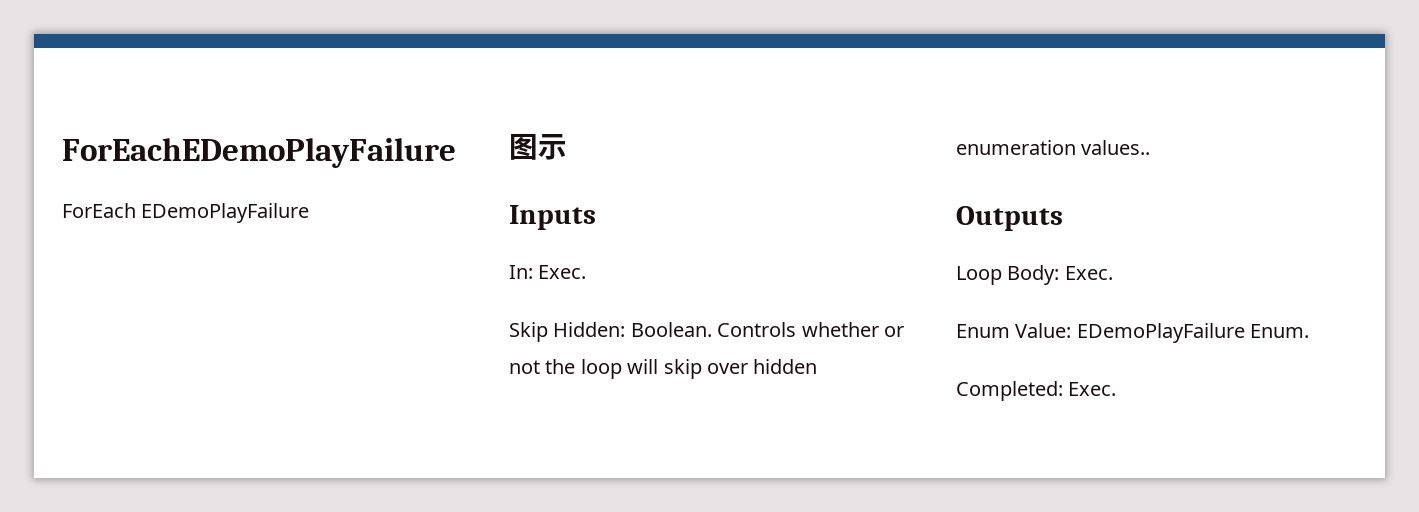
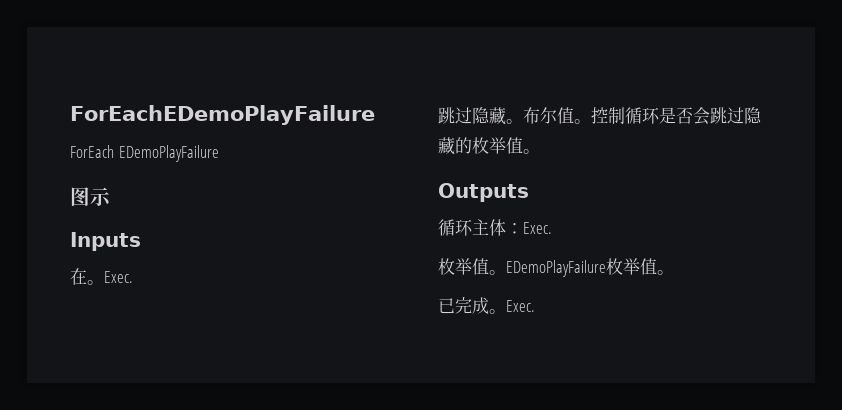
- In: Exec.
- Skip Hidden: Boolean. Controls whether or not the loop will skip over hidden enumeration values..
+ 在。Exec.
+ 跳过隐藏。布尔值。控制循环是否会跳过隐藏的枚举值。
- Loop Body: Exec.
- Enum Value: EDemoPlayFailure Enum.
- Completed: Exec.
+ 循环主体：Exec.
+ 枚举值。EDemoPlayFailure枚举值。
+ 已完成。Exec.

